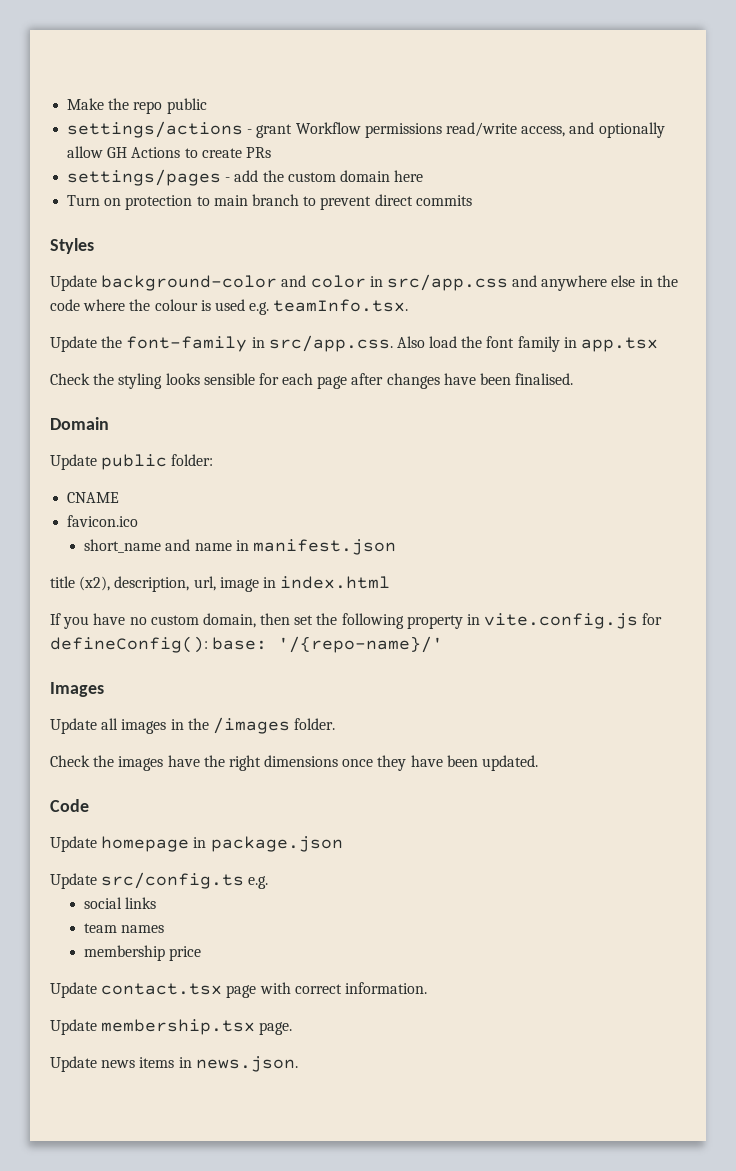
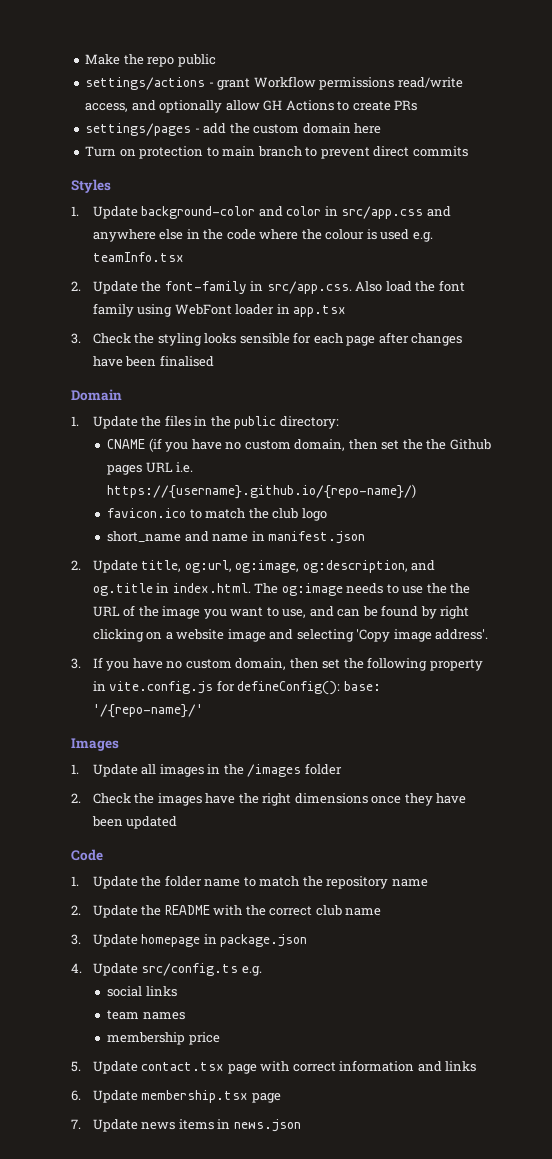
- Update background-color and color in src/app.css and anywhere else in the code where the colour is used e.g. teamInfo.tsx.
- Update the font-family in src/app.css. Also load the font family in app.tsx
+ 1. Update background-color and color in src/app.css and anywhere else in the code where the colour is used e.g. teamInfo.tsx
+ 2. Update the font-family in src/app.css. Also load the font family using WebFont loader in app.tsx
- Check the styling looks sensible for each page after changes have been finalised.
+ 3. Check the styling looks sensible for each page after changes have been finalised
- Update public folder:
- CNAME
- favicon.ico
+ 1. Update the files in the public directory:
+ CNAME (if you have no custom domain, then set the the Github pages URL i.e. https://{username}.github.io/{repo-name}/)
+ favicon.ico to match the club logo
- title (x2), description, url, image in index.html
- If you have no custom domain, then set the following property in vite.config.js for defineConfig(): base: '/{repo-name}/'
+ 2. Update title, og:url, og:image, og:description, and og.title in index.html. The og:image needs to use the the URL of the image you want to use, and can be found by right clicking on a website image and selecting 'Copy image address'.
+ 3. If you have no custom domain, then set the following property in vite.config.js for defineConfig(): base: '/{repo-name}/'
- Update all images in the /images folder.
- Check the images have the right dimensions once they have been updated.
+ 1. Update all images in the /images folder
+ 2. Check the images have the right dimensions once they have been updated
- Update homepage in package.json
+ 1. Update the folder name to match the repository name
+ 2. Update the README with the correct club name
+ 3. Update homepage in package.json
- Update src/config.ts e.g.
+ 4. Update src/config.ts e.g.
- Update contact.tsx page with correct information.
- Update membership.tsx page.
- Update news items in news.json.
+ 5. Update contact.tsx page with correct information and links
+ 6. Update membership.tsx page
+ 7. Update news items in news.json

